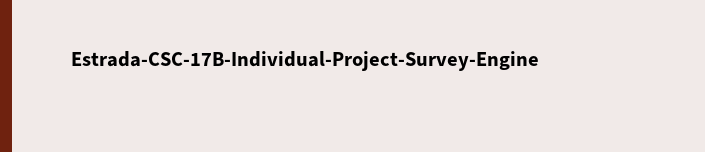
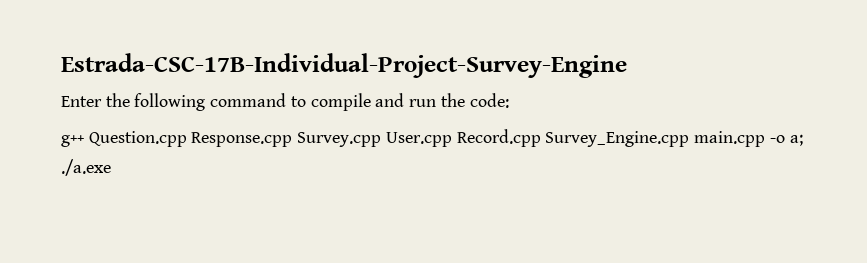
+ Enter the following command to compile and run the code:
+ g++ Question.cpp Response.cpp Survey.cpp User.cpp Record.cpp Survey_Engine.cpp main.cpp -o a; ./a.exe

